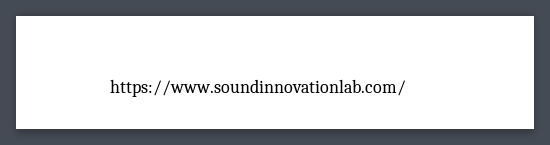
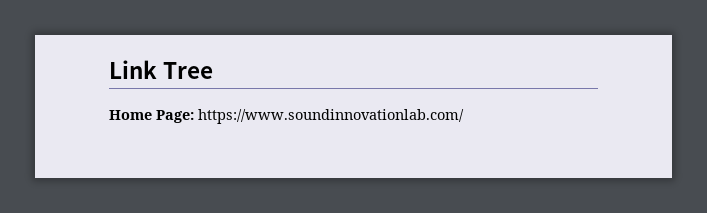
- https://www.soundinnovationlab.com/
+ Link Tree
+ Home Page: https://www.soundinnovationlab.com/

